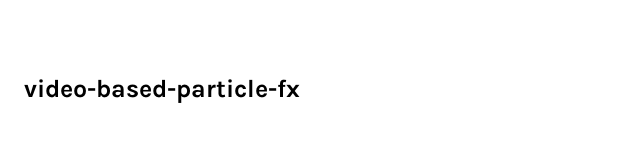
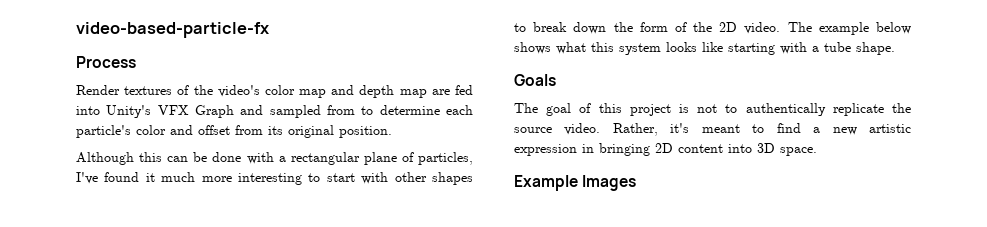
+ Process
+ Render textures of the video's color map and depth map are fed into Unity's VFX Graph and sampled from to determine each particle's color and offset from its original position.
+ Although this can be done with a rectangular plane of particles, I've found it much more interesting to start with other shapes to break down the form of the 2D video. The example below shows what this system looks like starting with a tube shape.
+ Goals
+ The goal of this project is not to authentically replicate the source video. Rather, it's meant to find a new artistic expression in bringing 2D content into 3D space.
+ Example Images

